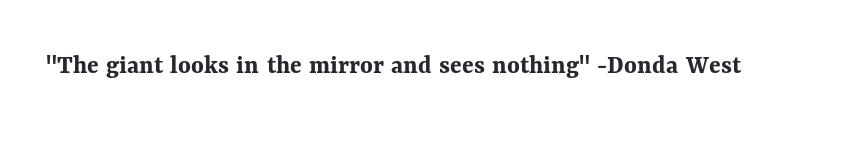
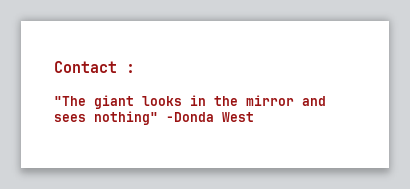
+ Contact :

